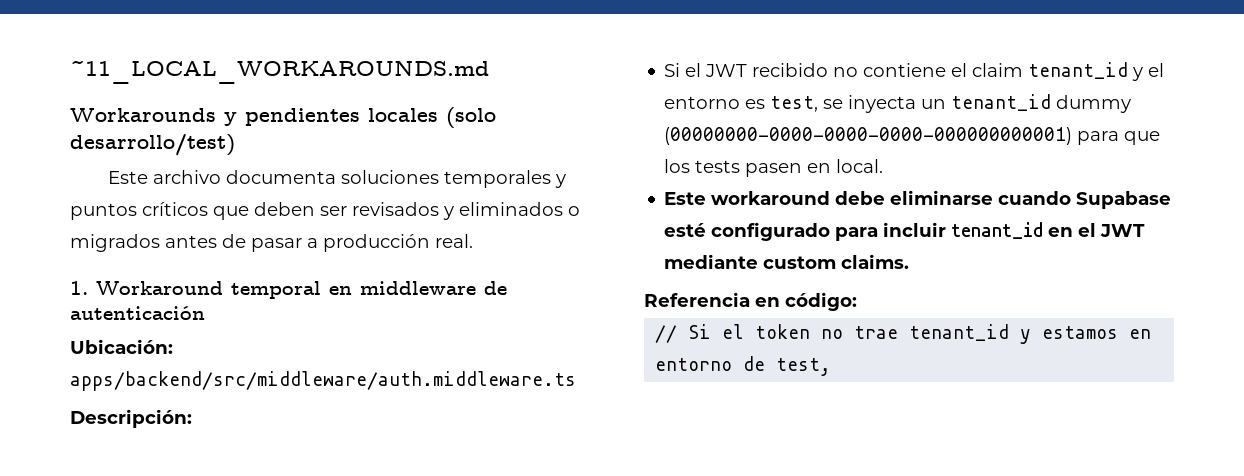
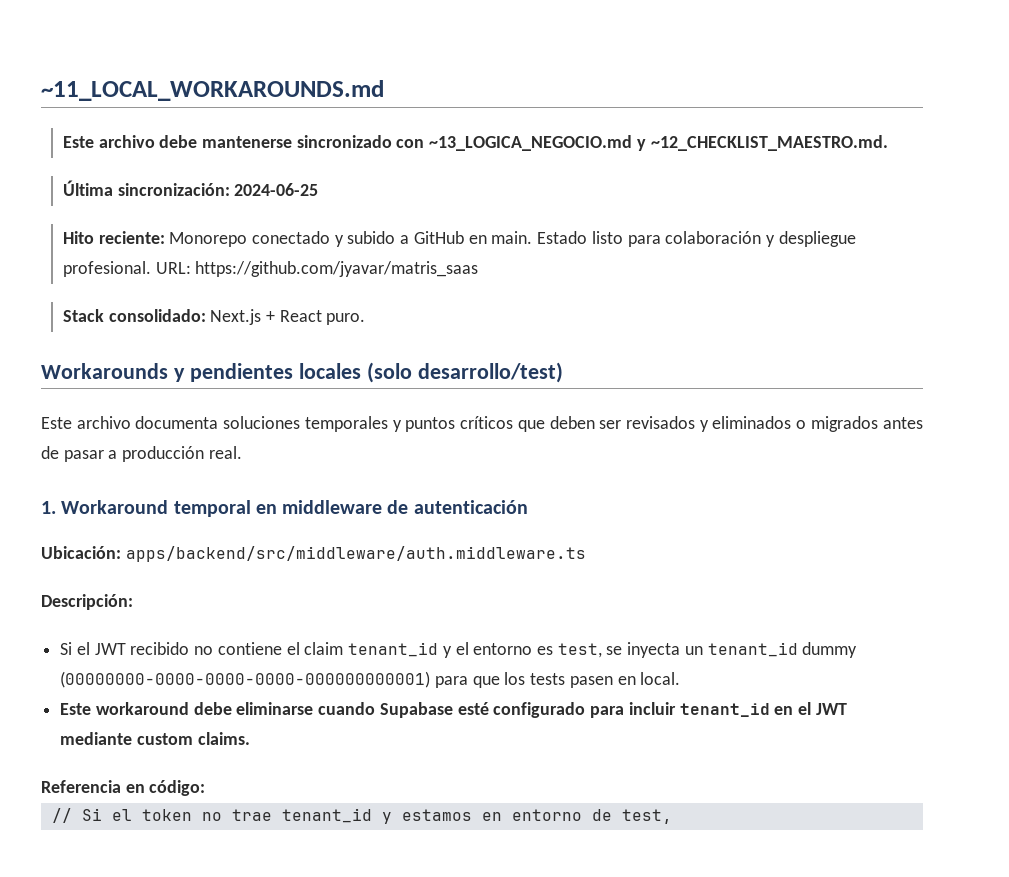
+ Este archivo debe mantenerse sincronizado con ~13_LOGICA_NEGOCIO.md y ~12_CHECKLIST_MAESTRO.md.
+ Última sincronización: 2024-06-25
+ Hito reciente: Monorepo conectado y subido a GitHub en main. Estado listo para colaboración y despliegue profesional. URL: https://github.com/jyavar/matris_saas
+ Stack consolidado: Next.js + React puro.

